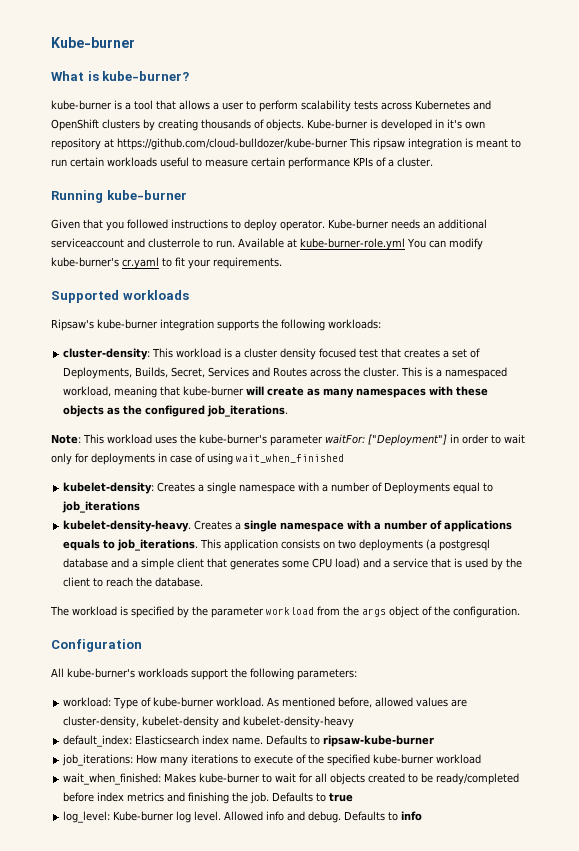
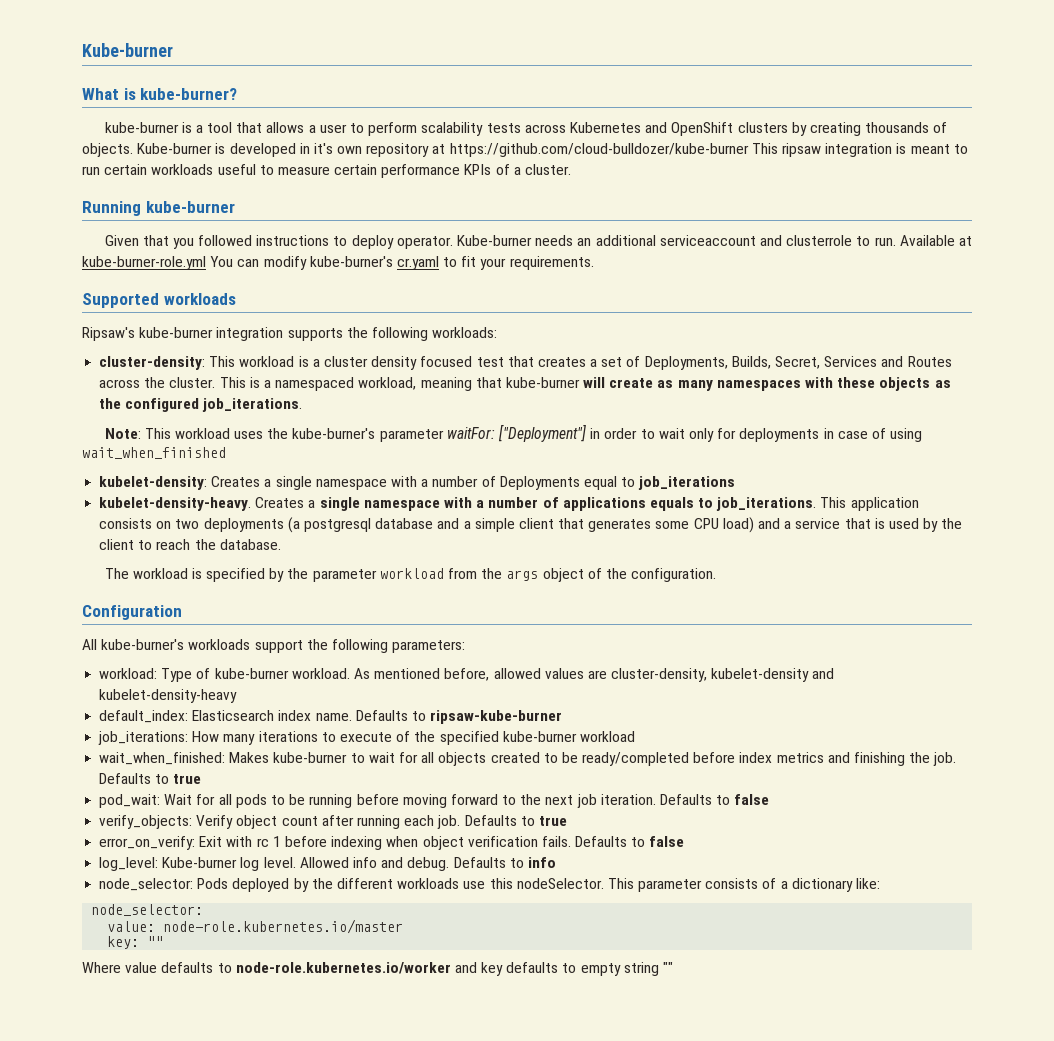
+ pod_wait: Wait for all pods to be running before moving forward to the next job iteration. Defaults to false
+ verify_objects: Verify object count after running each job. Defaults to true
+ error_on_verify: Exit with rc 1 before indexing when object verification fails. Defaults to false
+ node_selector: Pods deployed by the different workloads use this nodeSelector. This parameter consists of a dictionary like:
+ node_selector:
+ value: node-role.kubernetes.io/master
+ key: ""
+ Where value defaults to node-role.kubernetes.io/worker and key defaults to empty string ""

